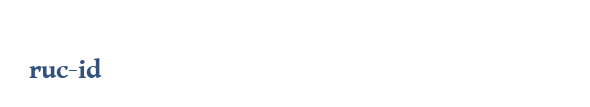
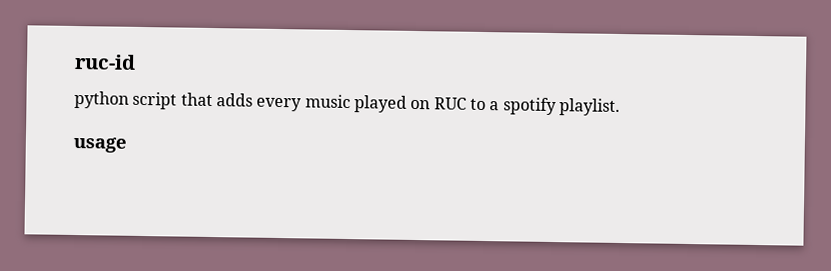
+ python script that adds every music played on RUC to a spotify playlist.
+ usage

